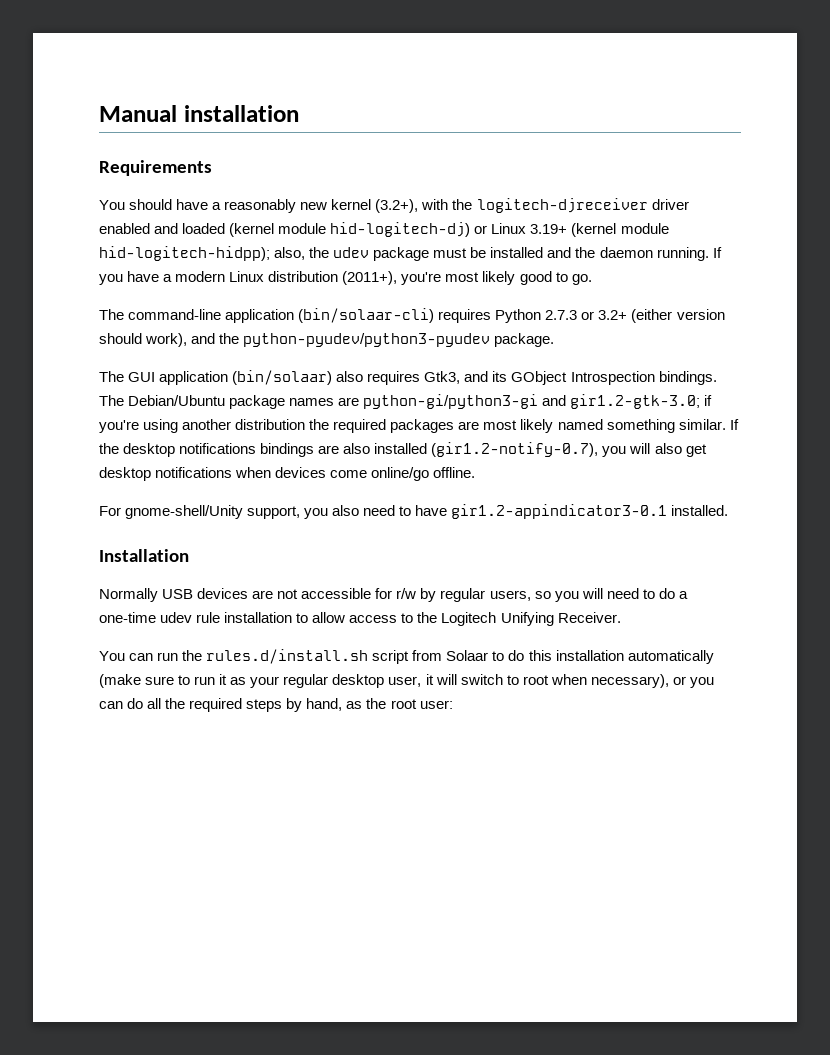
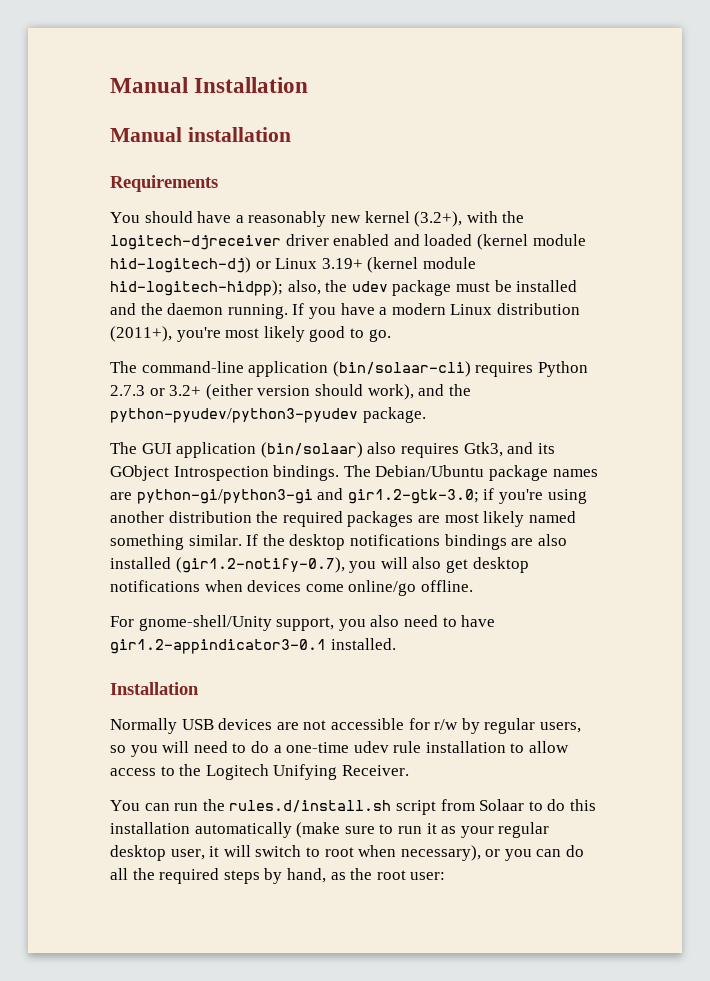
+ Manual Installation

